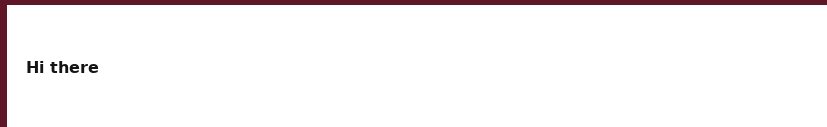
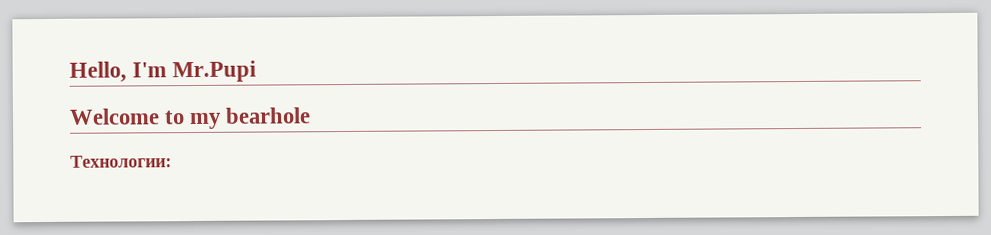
- Hi there
+ Hello, I'm Mr.Pupi
+ Welcome to my bearhole
+ Технологии:

